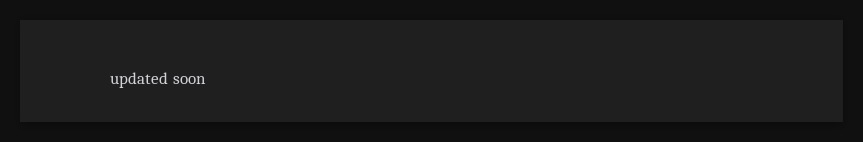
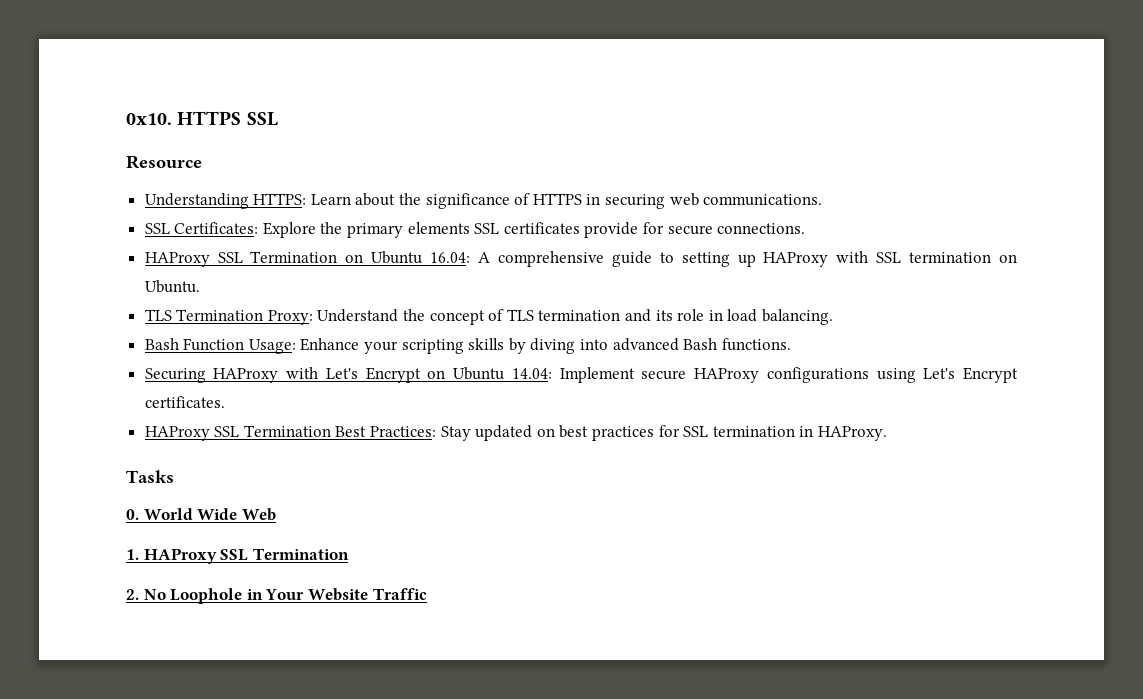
- updated soon
+ 0x10. HTTPS SSL
+ Resource
+ Understanding HTTPS: Learn about the significance of HTTPS in securing web communications.
+ SSL Certificates: Explore the primary elements SSL certificates provide for secure connections.
+ HAProxy SSL Termination on Ubuntu 16.04: A comprehensive guide to setting up HAProxy with SSL termination on Ubuntu.
+ TLS Termination Proxy: Understand the concept of TLS termination and its role in load balancing.
+ Bash Function Usage: Enhance your scripting skills by diving into advanced Bash functions.
+ Securing HAProxy with Let's Encrypt on Ubuntu 14.04: Implement secure HAProxy configurations using Let's Encrypt certificates.
+ HAProxy SSL Termination Best Practices: Stay updated on best practices for SSL termination in HAProxy.
+ Tasks
+ 0. World Wide Web
+ 1. HAProxy SSL Termination
+ 2. No Loophole in Your Website Traffic

